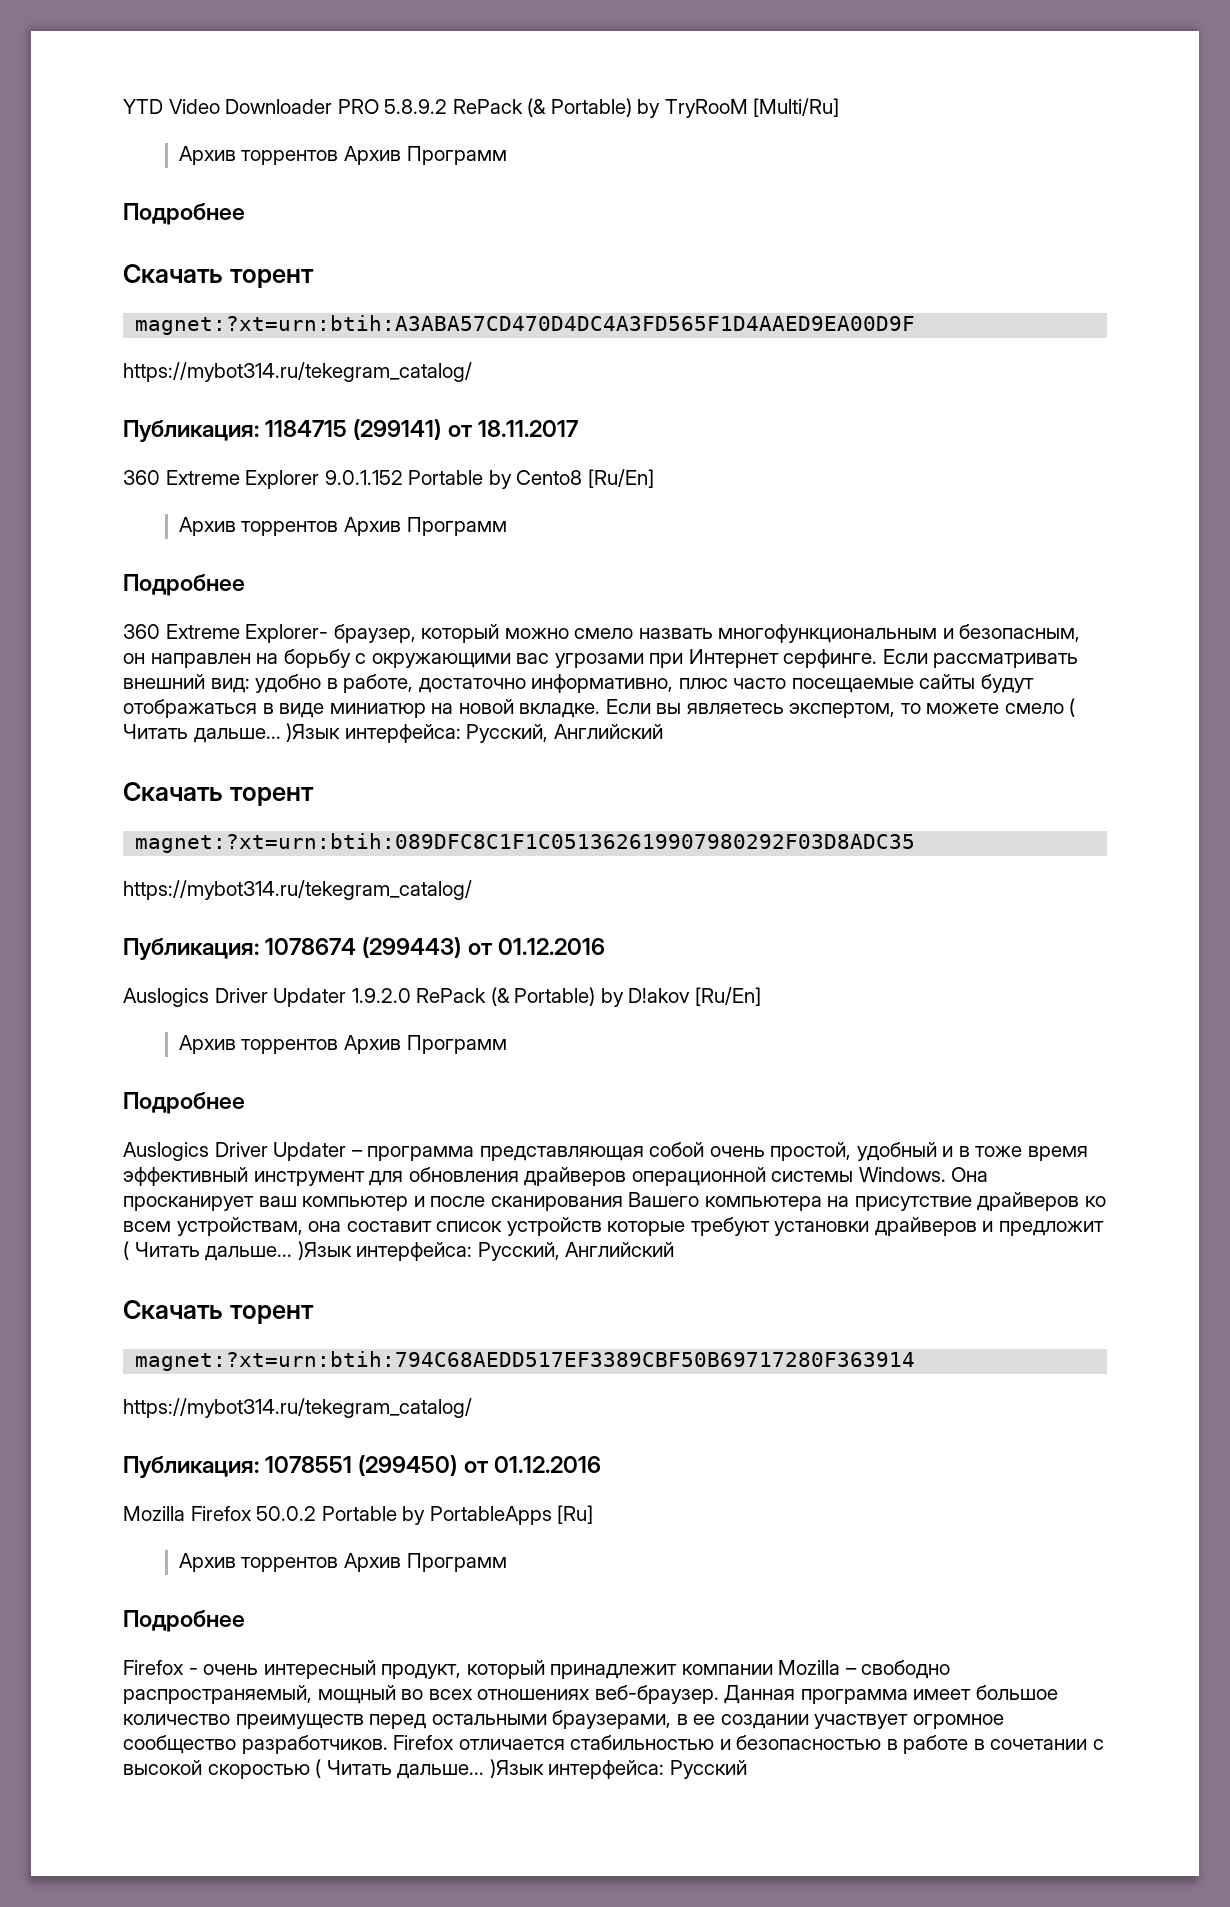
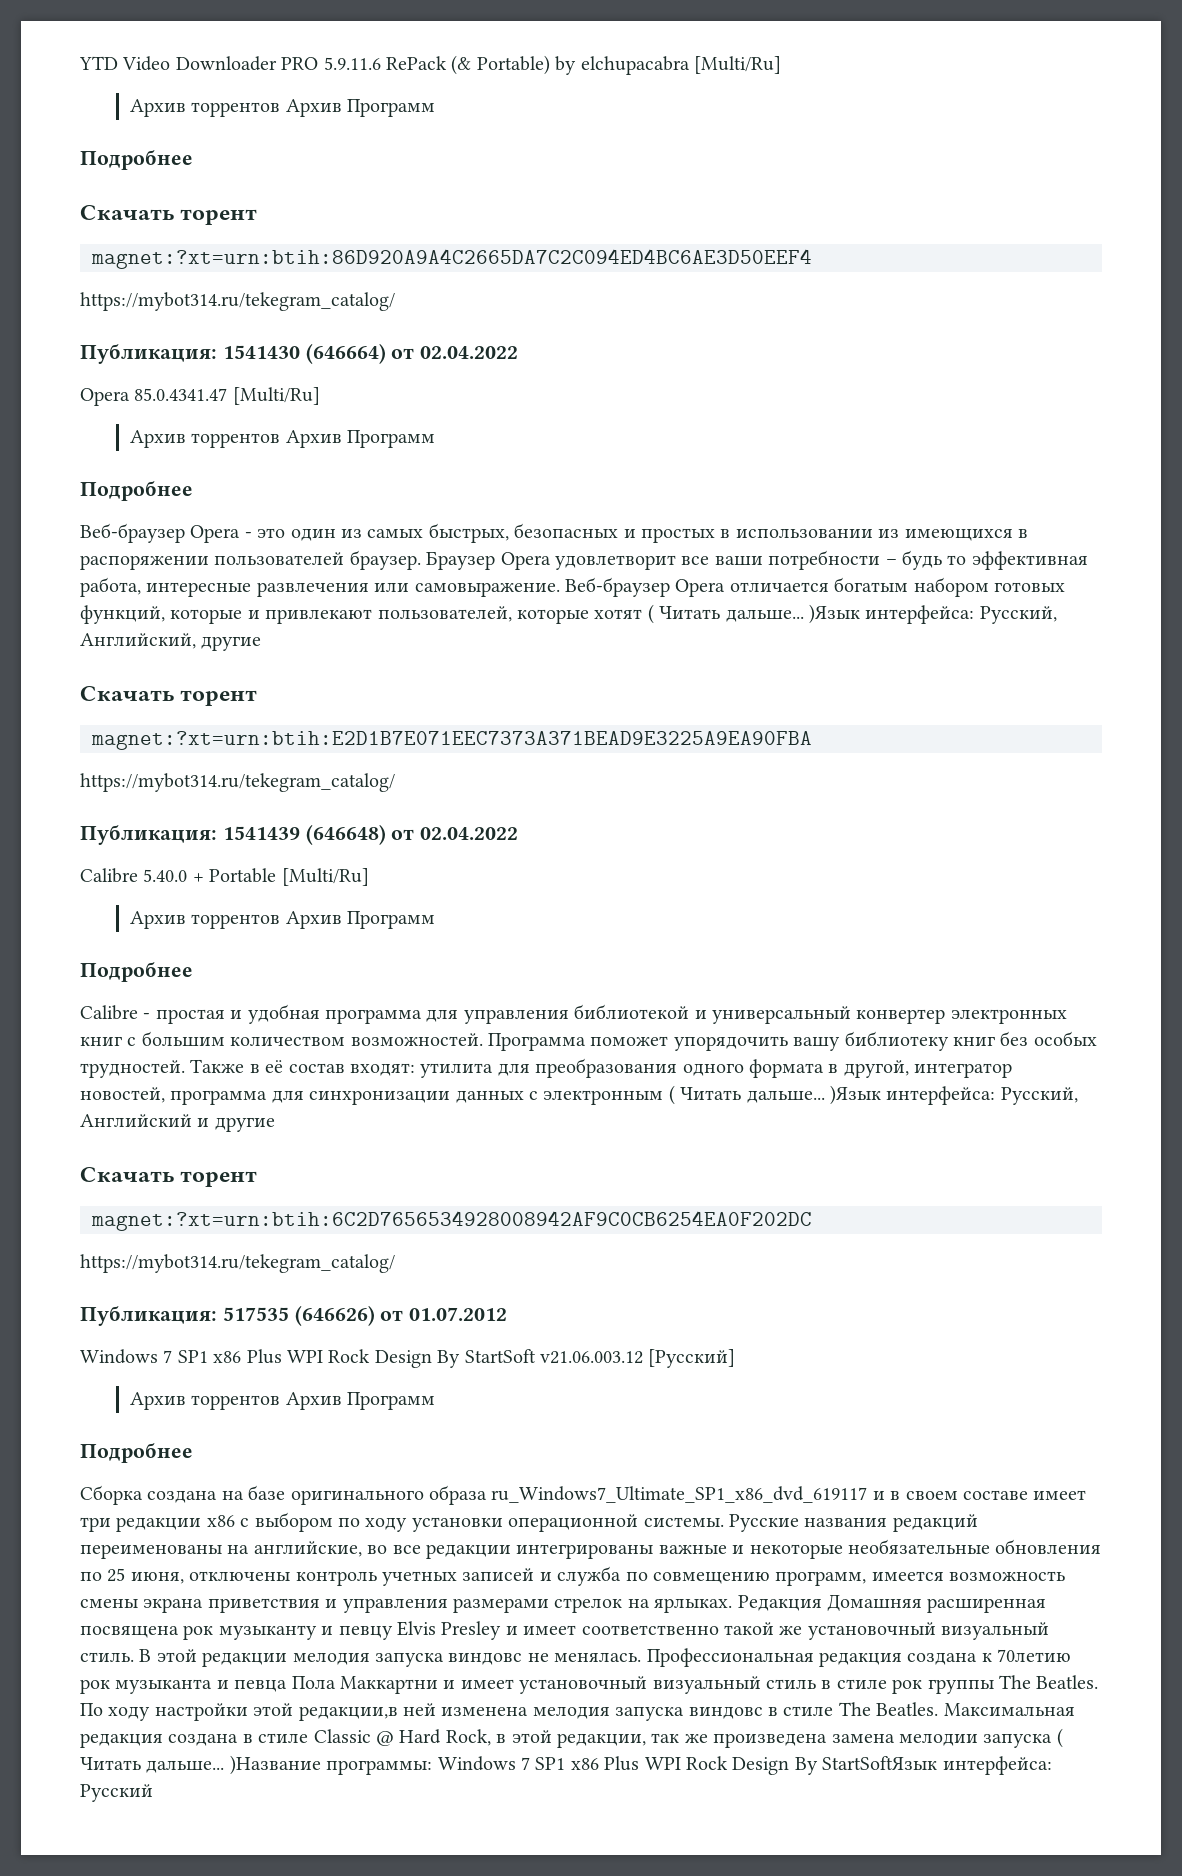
- YTD Video Downloader PRO 5.8.9.2 RePack (& Portable) by TryRooM [Multi/Ru]
+ YTD Video Downloader PRO 5.9.11.6 RePack (& Portable) by elchupacabra [Multi/Ru]
- magnet:?xt=urn:btih:A3ABA57CD470D4DC4A3FD565F1D4AAED9EA00D9F
+ magnet:?xt=urn:btih:86D920A9A4C2665DA7C2C094ED4BC6AE3D50EEF4
  https://mybot314.ru/tekegram_catalog/
- Публикация: 1184715 (299141) от 18.11.2017
- 360 Extreme Explorer 9.0.1.152 Portable by Cento8 [Ru/En]
+ Публикация: 1541430 (646664) от 02.04.2022
+ Opera 85.0.4341.47 [Multi/Ru]
  Архив торрентов Архив Программ
  Подробнее
- 360 Extreme Explorer- браузер, который можно смело назвать многофункциональным и безопасным, он направлен на борьбу с окружающими вас угрозами при Интернет серфинге. Если рассматривать внешний вид: удобно в работе, достаточно информативно, плюс часто посещаемые сайты будут отображаться в виде миниатюр на новой вкладке. Если вы являетесь экспертом, то можете смело ( Читать дальше... )Язык интерфейса: Русский, Английский
+ Веб-браузер Opera - это один из самых быстрых, безопасных и простых в использовании из имеющихся в распоряжении пользователей браузер. Браузер Opera удовлетворит все ваши потребности – будь то эффективная работа, интересные развлечения или самовыражение. Веб-браузер Opera отличается богатым набором готовых функций, которые и привлекают пользователей, которые хотят ( Читать дальше... )Язык интерфейса: Русский, Английский, другие
  Скачать торент
- magnet:?xt=urn:btih:089DFC8C1F1C051362619907980292F03D8ADC35
+ magnet:?xt=urn:btih:E2D1B7E071EEC7373A371BEAD9E3225A9EA90FBA
  https://mybot314.ru/tekegram_catalog/
- Публикация: 1078674 (299443) от 01.12.2016
- Auslogics Driver Updater 1.9.2.0 RePack (& Portable) by D!akov [Ru/En]
+ Публикация: 1541439 (646648) от 02.04.2022
+ Calibre 5.40.0 + Portable [Multi/Ru]
  Архив торрентов Архив Программ
  Подробнее
- Auslogics Driver Updater – программа представляющая собой очень простой, удобный и в тоже время эффективный инструмент для обновления драйверов операционной системы Windows. Она просканирует ваш компьютер и после сканирования Вашего компьютера на присутствие драйверов ко всем устройствам, она составит список устройств которые требуют установки драйверов и предложит ( Читать дальше... )Язык интерфейса: Русский, Английский
+ Calibre - простая и удобная программа для управления библиотекой и универсальный конвертер электронных книг с большим количеством возможностей. Программа поможет упорядочить вашу библиотеку книг без особых трудностей. Также в её состав входят: утилита для преобразования одного формата в другой, интегратор новостей, программа для синхронизации данных с электронным ( Читать дальше... )Язык интерфейса: Русский, Английский и другие
  Скачать торент
- magnet:?xt=urn:btih:794C68AEDD517EF3389CBF50B69717280F363914
+ magnet:?xt=urn:btih:6C2D7656534928008942AF9C0CB6254EA0F202DC
  https://mybot314.ru/tekegram_catalog/
- Публикация: 1078551 (299450) от 01.12.2016
- Mozilla Firefox 50.0.2 Portable by PortableApps [Ru]
+ Публикация: 517535 (646626) от 01.07.2012
+ Windows 7 SP1 x86 Plus WPI Rock Design By StartSoft v21.06.003.12 [Русский]
  Архив торрентов Архив Программ
  Подробнее
- Firefox - очень интересный продукт, который принадлежит компании Mozilla – свободно распространяемый, мощный во всех отношениях веб-браузер. Данная программа имеет большое количество преимуществ перед остальными браузерами, в ее создании участвует огромное сообщество разработчиков. Firefox отличается стабильностью и безопасностью в работе в сочетании с высокой скоростью ( Читать дальше... )Язык интерфейса: Русский
+ Сборка создана на базе оригинального образа ru_Windows7_Ultimate_SP1_x86_dvd_619117 и в своем составе имеет три редакции x86 с выбором по ходу установки операционной системы. Русские названия редакций переименованы на английские, во все редакции интегрированы важные и некоторые необязательные обновления по 25 июня, отключены контроль учетных записей и служба по совмещению программ, имеется возможность смены экрана приветствия и управления размерами стрелок на ярлыках. Редакция Домашняя расширенная посвящена рок музыканту и певцу Elvis Presley и имеет соответственно такой же установочный визуальный стиль. В этой редакции мелодия запуска виндовс не менялась. Профессиональная редакция создана к 70летию рок музыканта и певца Пола Маккартни и имеет установочный визуальный стиль в стиле рок группы The Beatles. По ходу настройки этой редакции,в ней изменена мелодия запуска виндовс в стиле The Beatles. Максимальная редакция создана в стиле Classic @ Hard Rock, в этой редакции, так же произведена замена мелодии запуска ( Читать дальше... )Название программы: Windows 7 SP1 x86 Plus WPI Rock Design By StartSoftЯзык интерфейса: Русский

